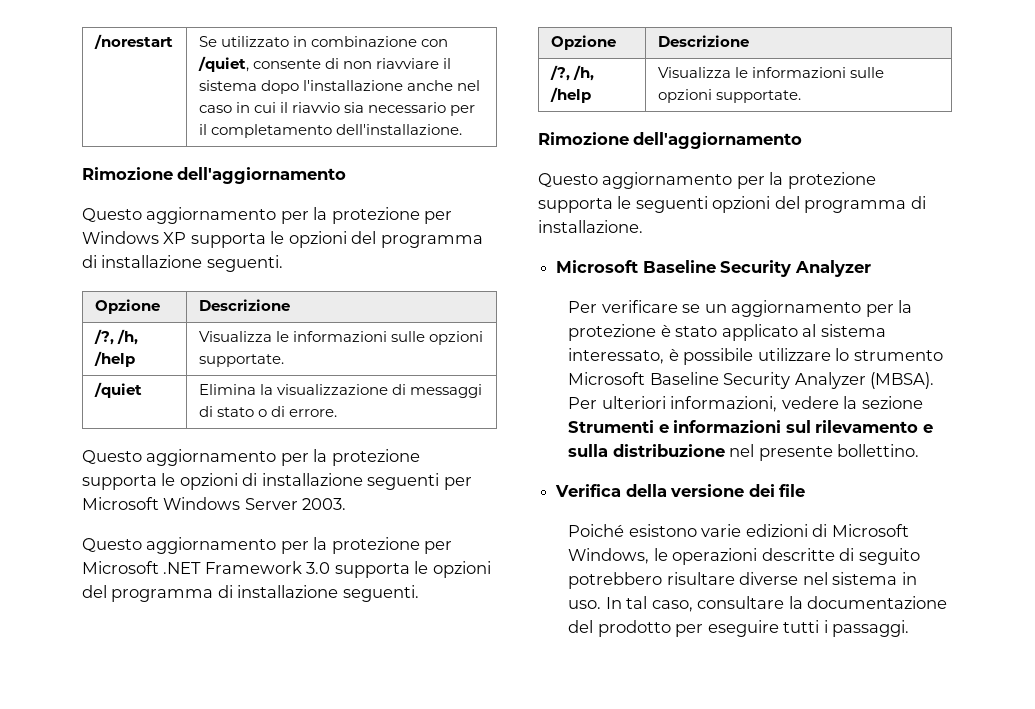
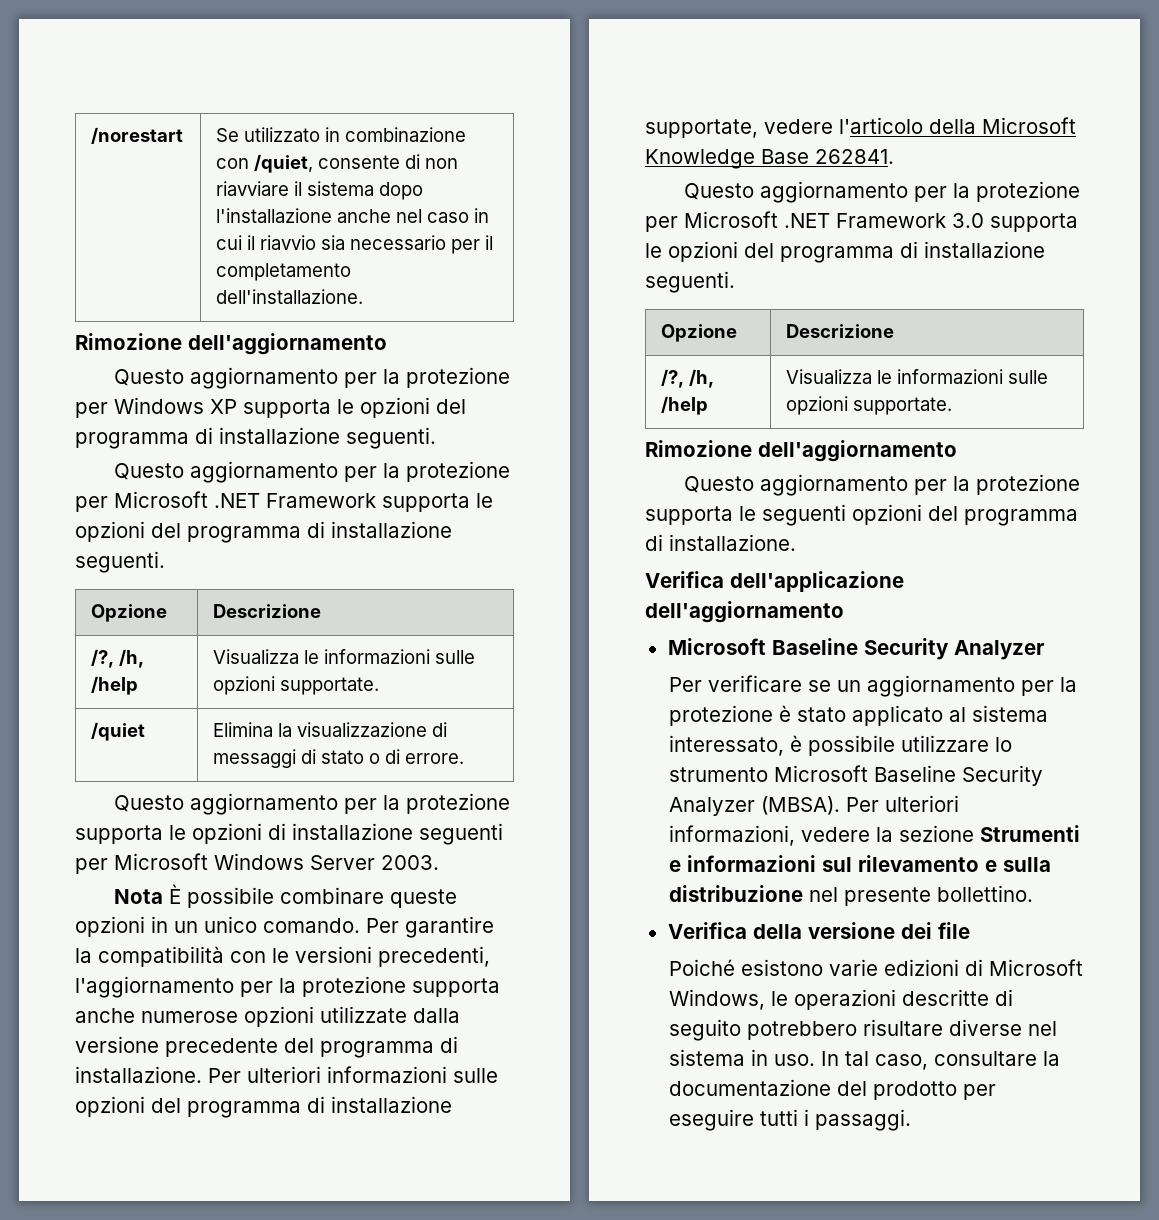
+ Questo aggiornamento per la protezione per Microsoft .NET Framework supporta le opzioni del programma di installazione seguenti.
+ Nota È possibile combinare queste opzioni in un unico comando. Per garantire la compatibilità con le versioni precedenti, l'aggiornamento per la protezione supporta anche numerose opzioni utilizzate dalla versione precedente del programma di installazione. Per ulteriori informazioni sulle opzioni del programma di installazione supportate, vedere l'articolo della Microsoft Knowledge Base 262841.
+ Verifica dell'applicazione dell'aggiornamento

